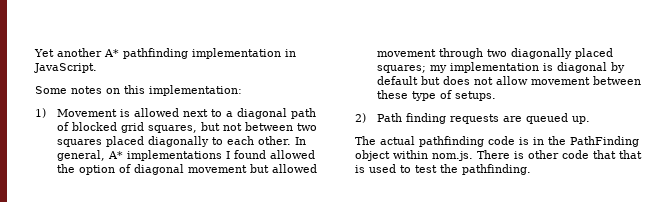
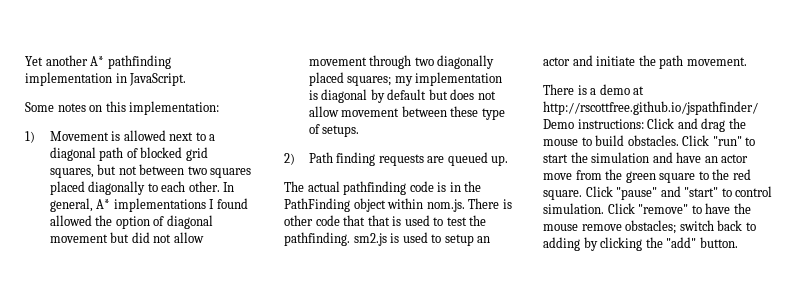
- In general, A* implementations I found allowed the option of diagonal movement but allowed movement through two diagonally placed squares; my implementation is diagonal by default but does not allow movement between these type of setups.
+ In general, A* implementations I found allowed the option of diagonal movement but did not allow movement through two diagonally placed squares; my implementation is diagonal by default but does not allow movement between these type of setups.
- The actual pathfinding code is in the PathFinding object within nom.js. There is other code that that is used to test the pathfinding.
+ The actual pathfinding code is in the PathFinding object within nom.js. There is other code that that is used to test the pathfinding. sm2.js is used to setup an actor and initiate the path movement.
+ There is a demo at http://rscottfree.github.io/jspathfinder/ Demo instructions: Click and drag the mouse to build obstacles. Click "run" to start the simulation and have an actor move from the green square to the red square. Click "pause" and "start" to control simulation. Click "remove" to have the mouse remove obstacles; switch back to adding by clicking the "add" button.

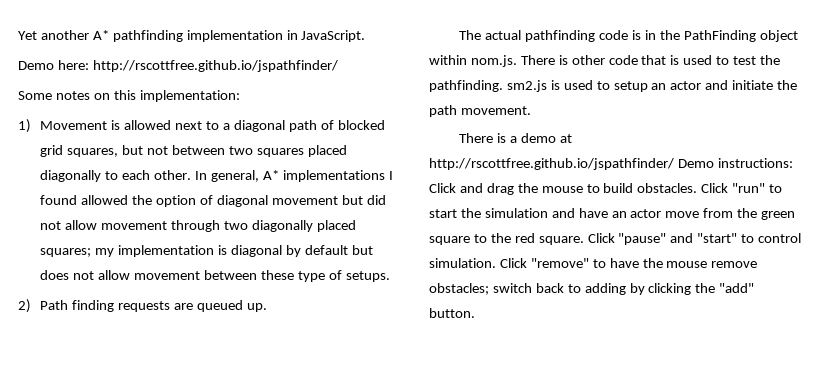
+ Demo here: http://rscottfree.github.io/jspathfinder/
- The actual pathfinding code is in the PathFinding object within nom.js. There is other code that that is used to test the pathfinding. sm2.js is used to setup an actor and initiate the path movement.
+ The actual pathfinding code is in the PathFinding object within nom.js. There is other code that is used to test the pathfinding. sm2.js is used to setup an actor and initiate the path movement.

